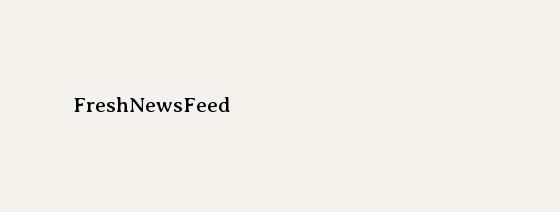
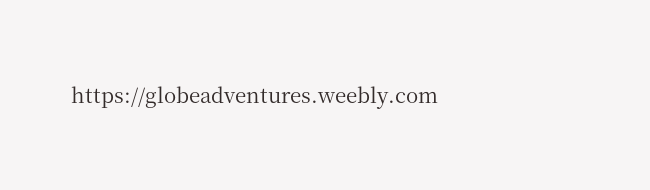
- FreshNewsFeed
+ https://globeadventures.weebly.com

